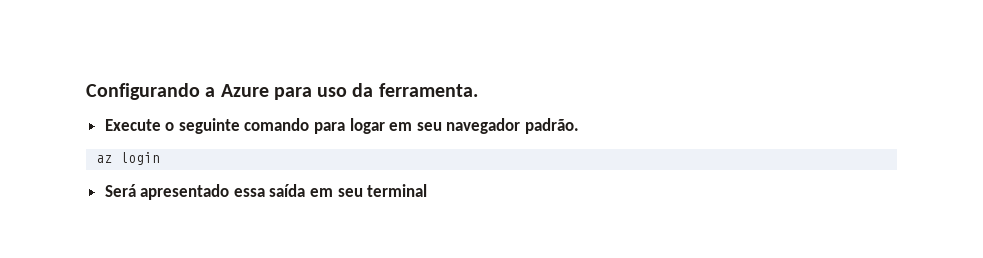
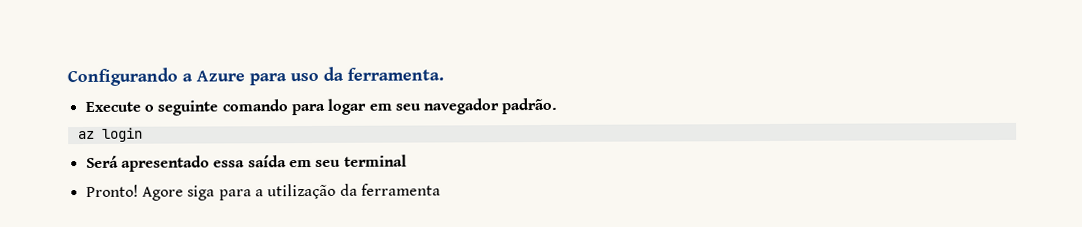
+ Pronto! Agore siga para a utilização da ferramenta

